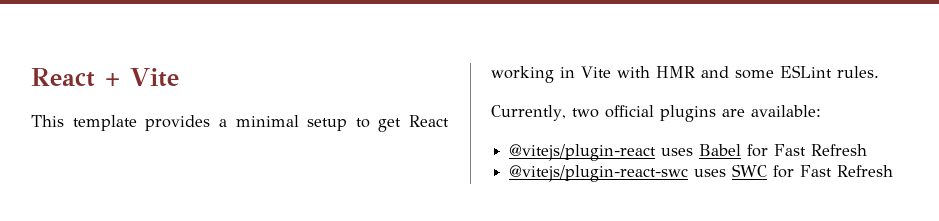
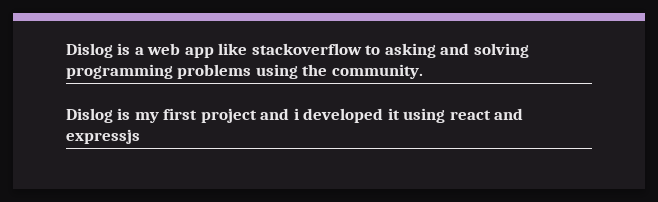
- React + Vite
- This template provides a minimal setup to get React working in Vite with HMR and some ESLint rules.
- Currently, two official plugins are available:
- @vitejs/plugin-react uses Babel for Fast Refresh
- @vitejs/plugin-react-swc uses SWC for Fast Refresh
+ Dislog is a web app like stackoverflow to asking and solving programming problems using the community.
+ Dislog is my first project and i developed it using react and expressjs

